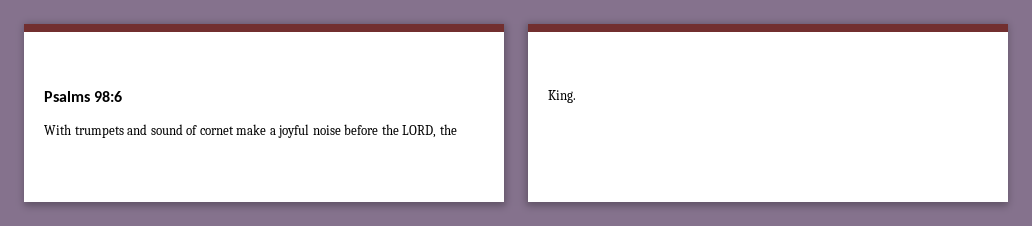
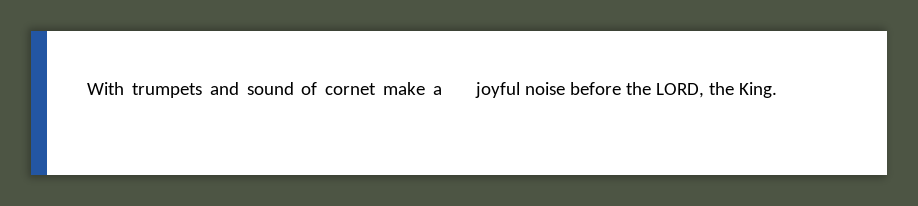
- Psalms 98:6

